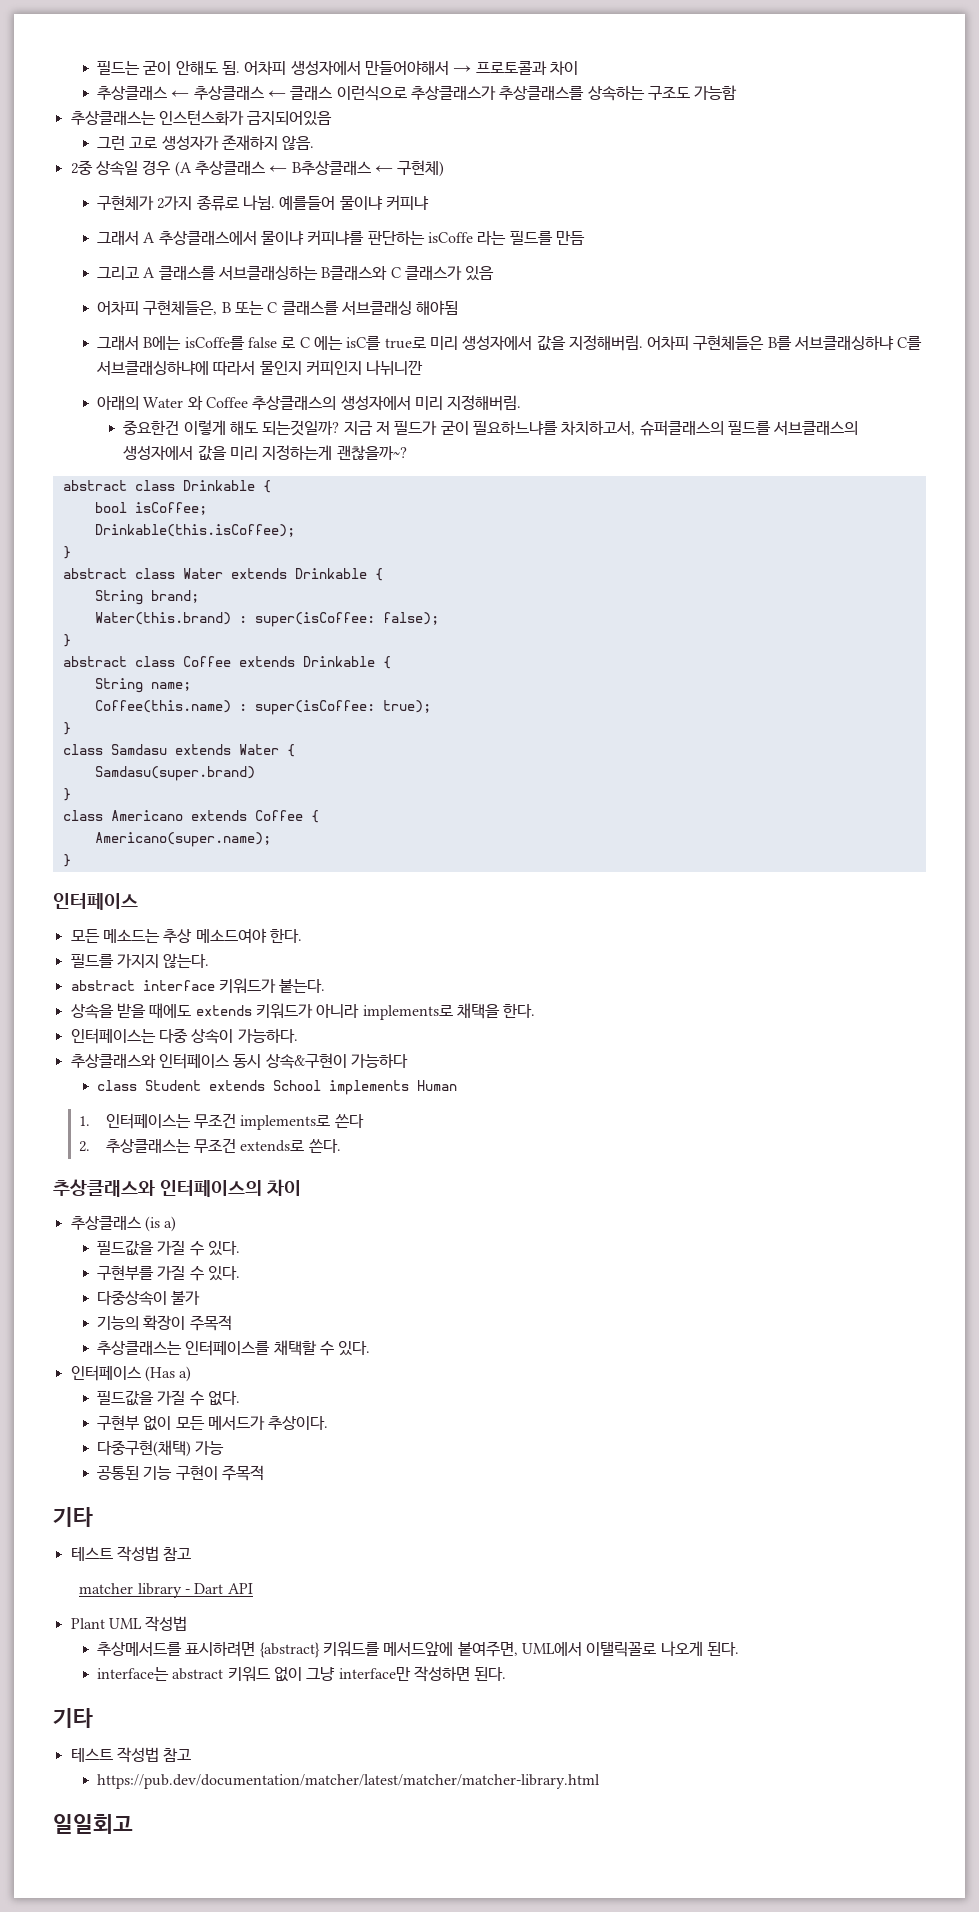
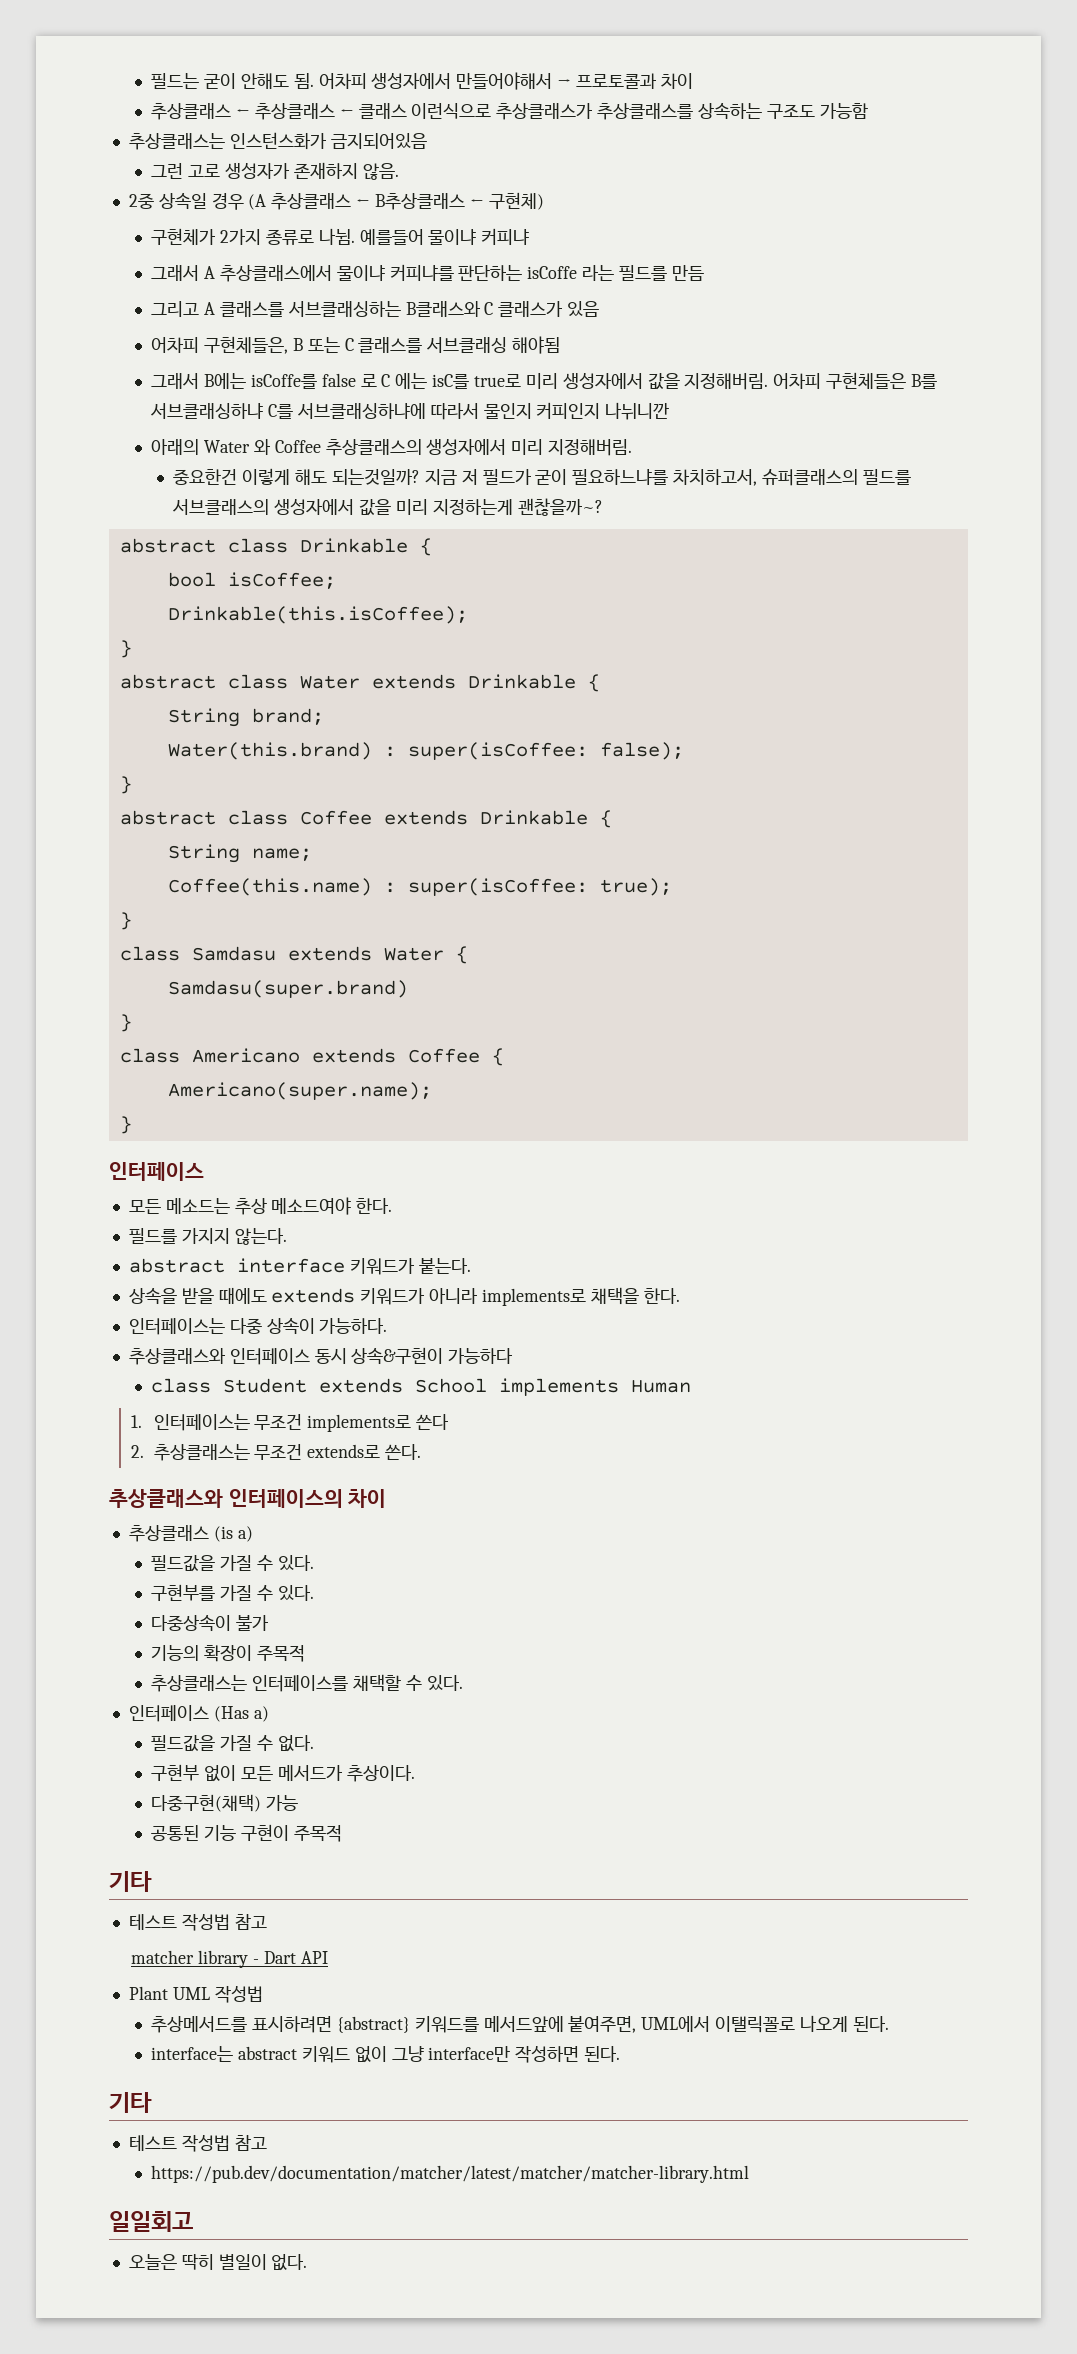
+ 오늘은 딱히 별일이 없다.

